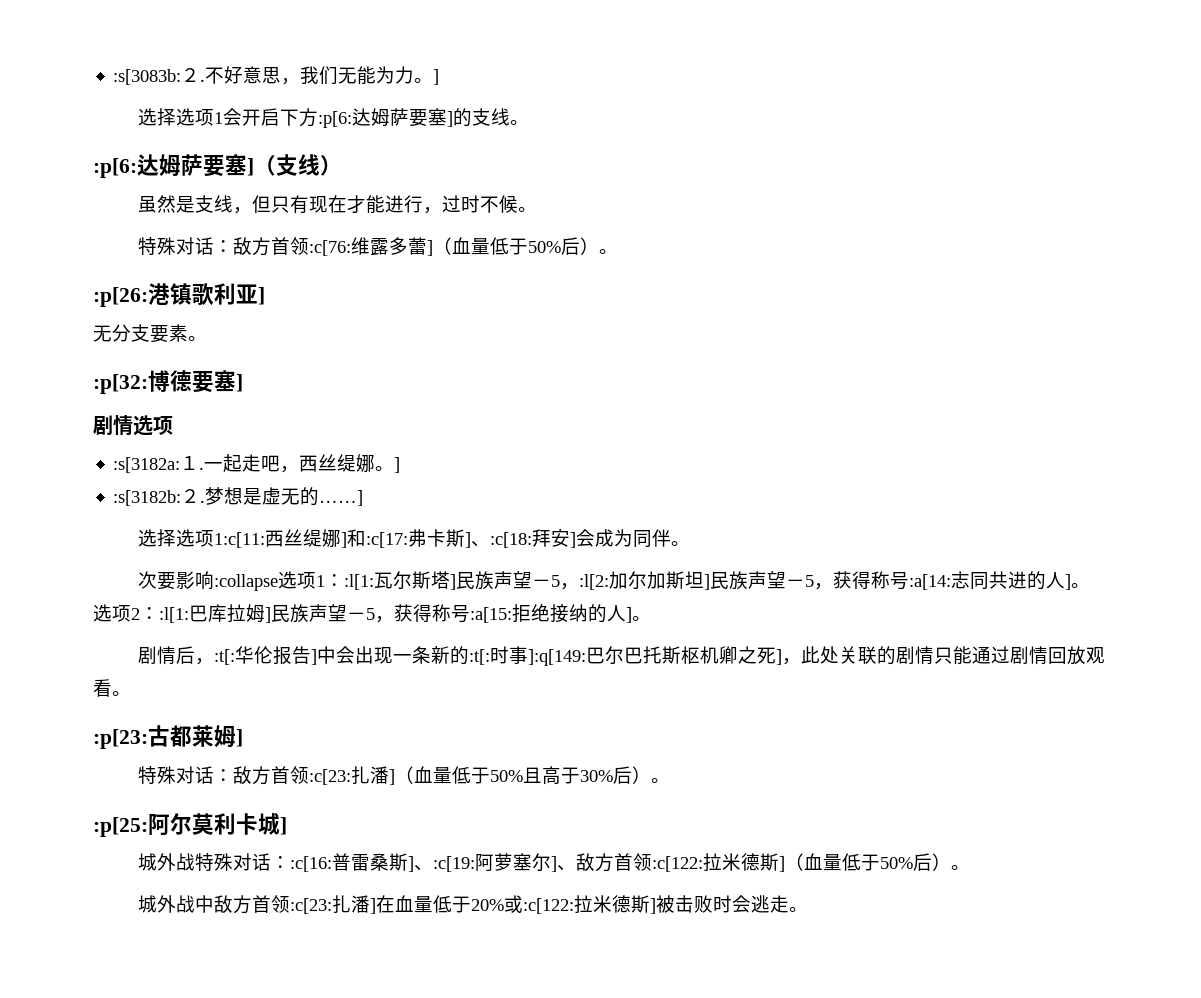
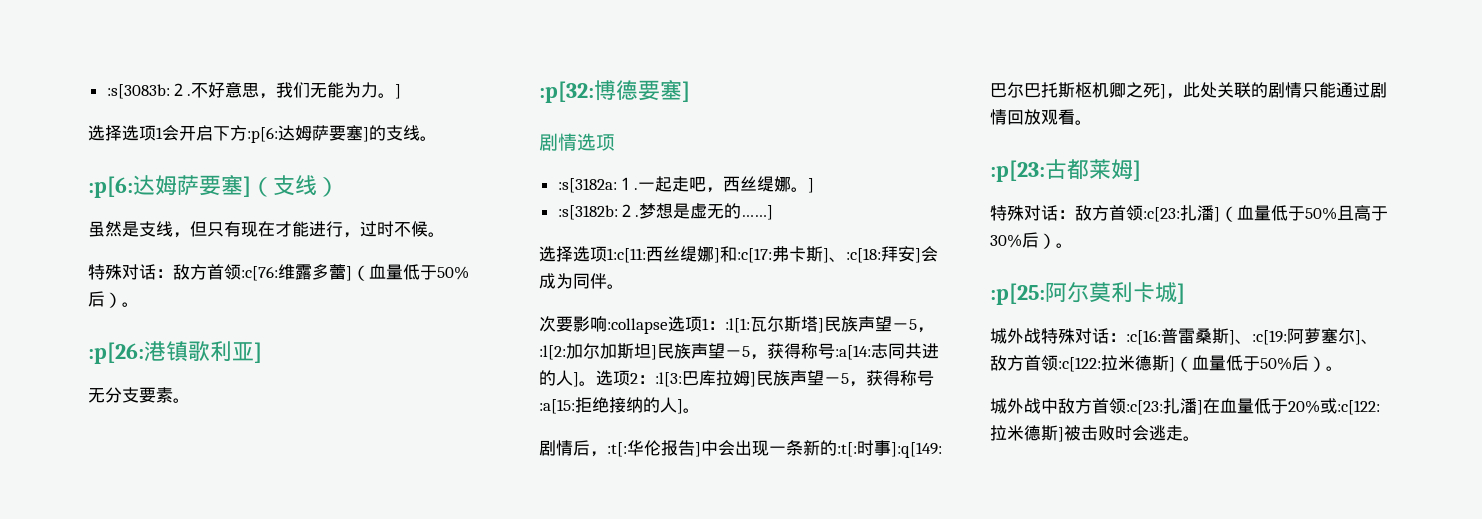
- 选项2：:l[1:巴库拉姆]民族声望－5，获得称号:a[15:拒绝接纳的人]。
+ 选项2：:l[3:巴库拉姆]民族声望－5，获得称号:a[15:拒绝接纳的人]。

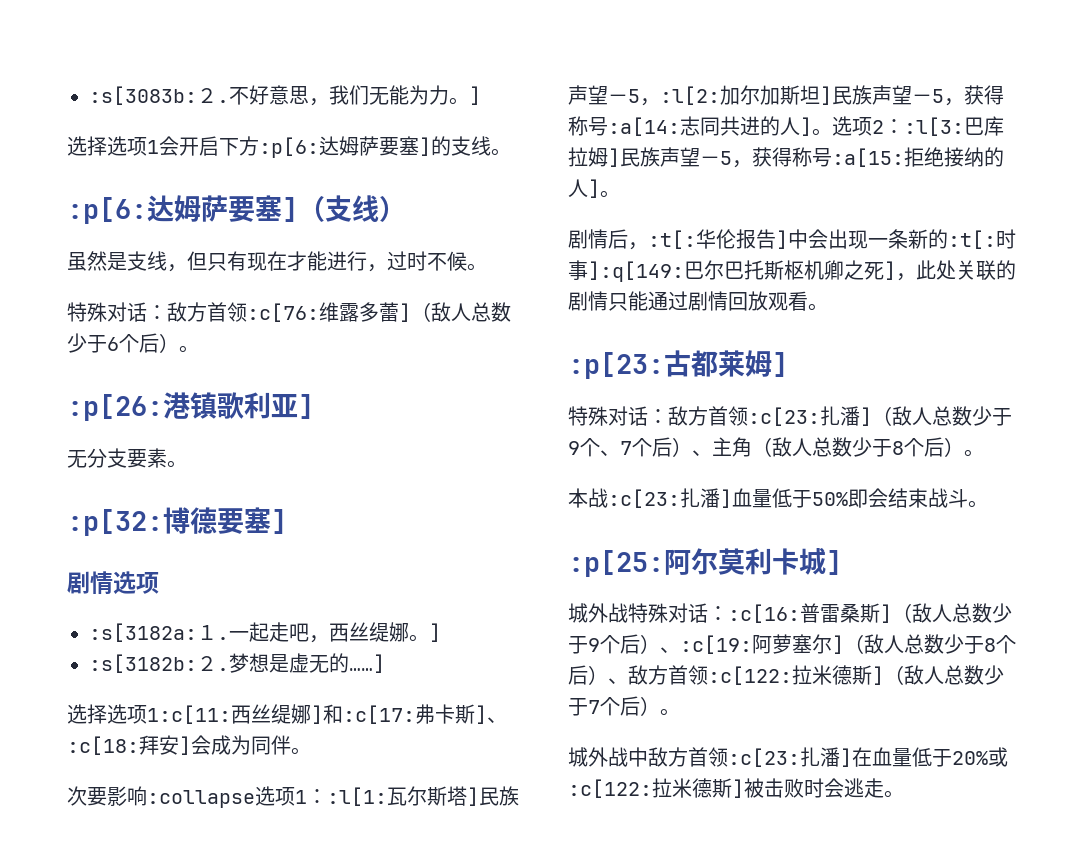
- 特殊对话：敌方首领:c[76:维露多蕾]（血量低于50%后）。
+ 特殊对话：敌方首领:c[76:维露多蕾]（敌人总数少于6个后）。
- 特殊对话：敌方首领:c[23:扎潘]（血量低于50%且高于30%后）。
+ 特殊对话：敌方首领:c[23:扎潘]（敌人总数少于9个、7个后）、主角（敌人总数少于8个后）。
+ 本战:c[23:扎潘]血量低于50%即会结束战斗。
- 城外战特殊对话：:c[16:普雷桑斯]、:c[19:阿萝塞尔]、敌方首领:c[122:拉米德斯]（血量低于50%后）。
+ 城外战特殊对话：:c[16:普雷桑斯]（敌人总数少于9个后）、:c[19:阿萝塞尔]（敌人总数少于8个后）、敌方首领:c[122:拉米德斯]（敌人总数少于7个后）。

